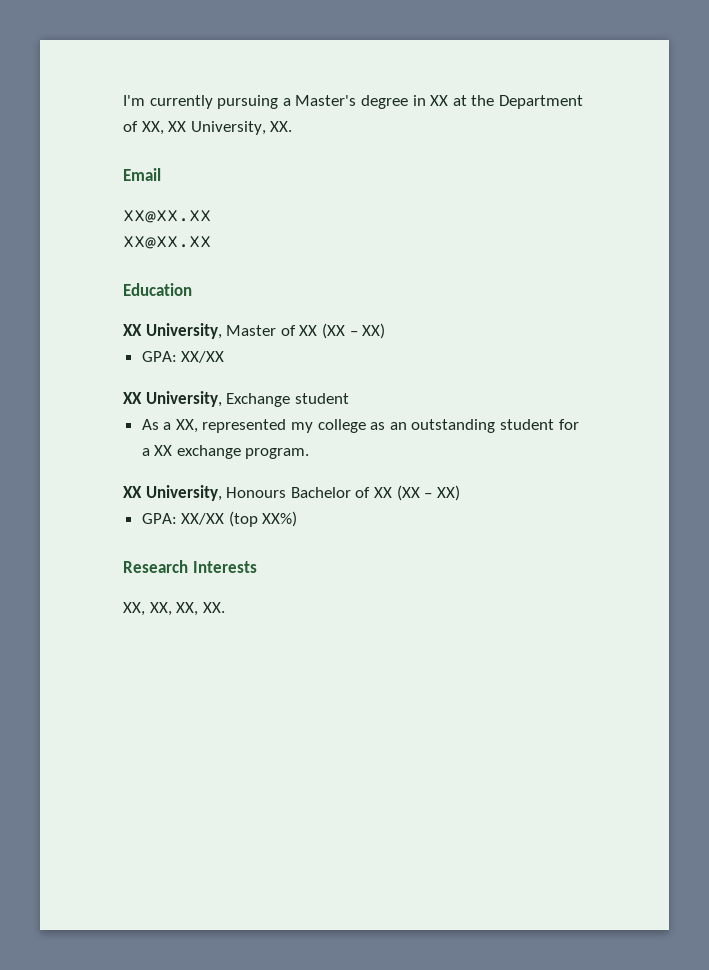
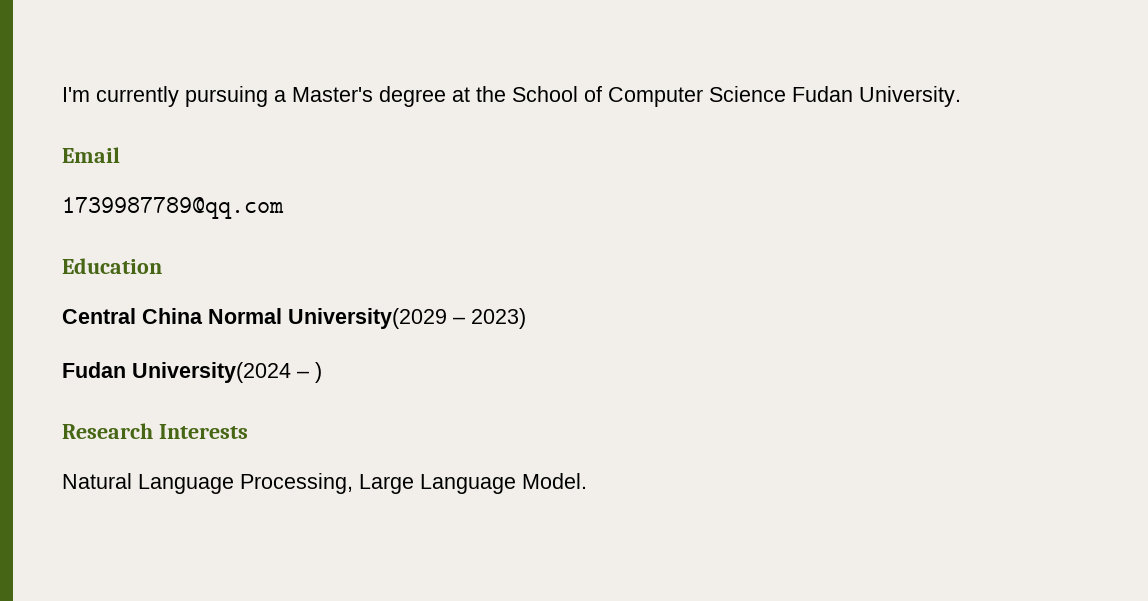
- I'm currently pursuing a Master's degree in XX at the Department of XX, XX University, XX.
+ I'm currently pursuing a Master's degree at the School of Computer Science Fudan University.
  Email
- XX@XX.XX
- XX@XX.XX
+ 1739987789@qq.com
- XX University, Master of XX (XX – XX)
- GPA: XX/XX
- XX University, Exchange student
- As a XX, represented my college as an outstanding student for a XX exchange program.
- XX University, Honours Bachelor of XX (XX – XX)
- GPA: XX/XX (top XX%)
+ Central China Normal University(2029 – 2023)
+ Fudan University(2024 – )
  Research Interests
- XX, XX, XX, XX.
+ Natural Language Processing, Large Language Model.

